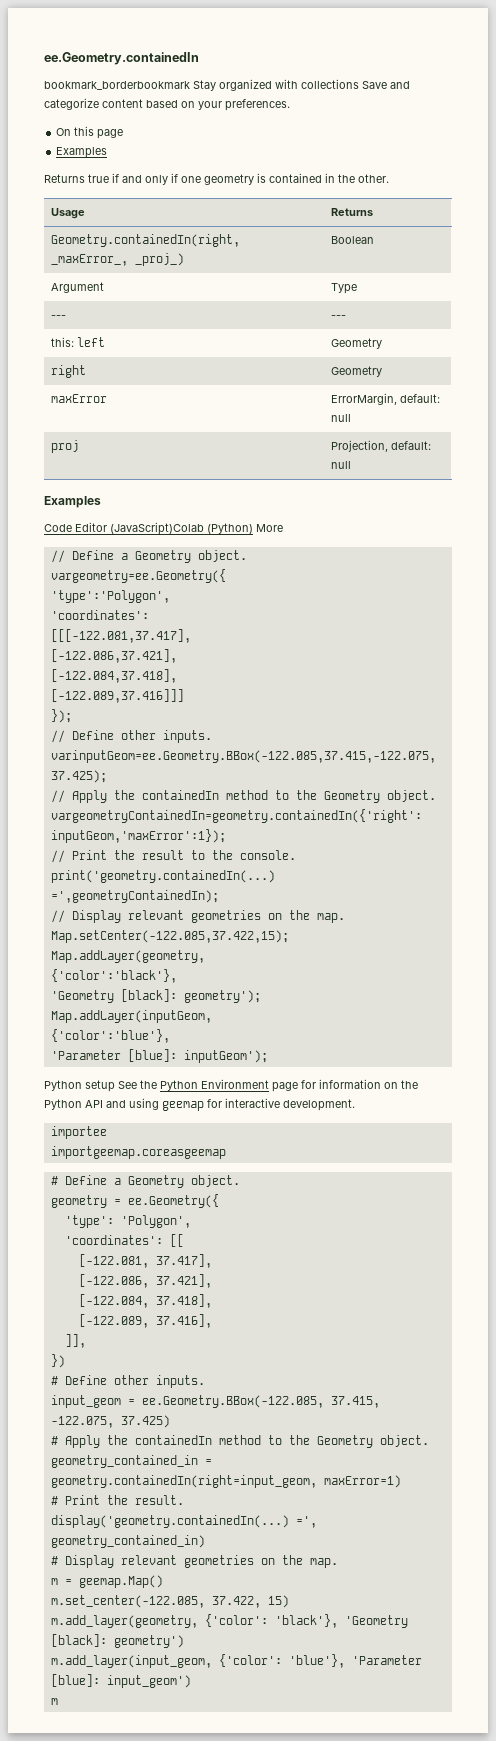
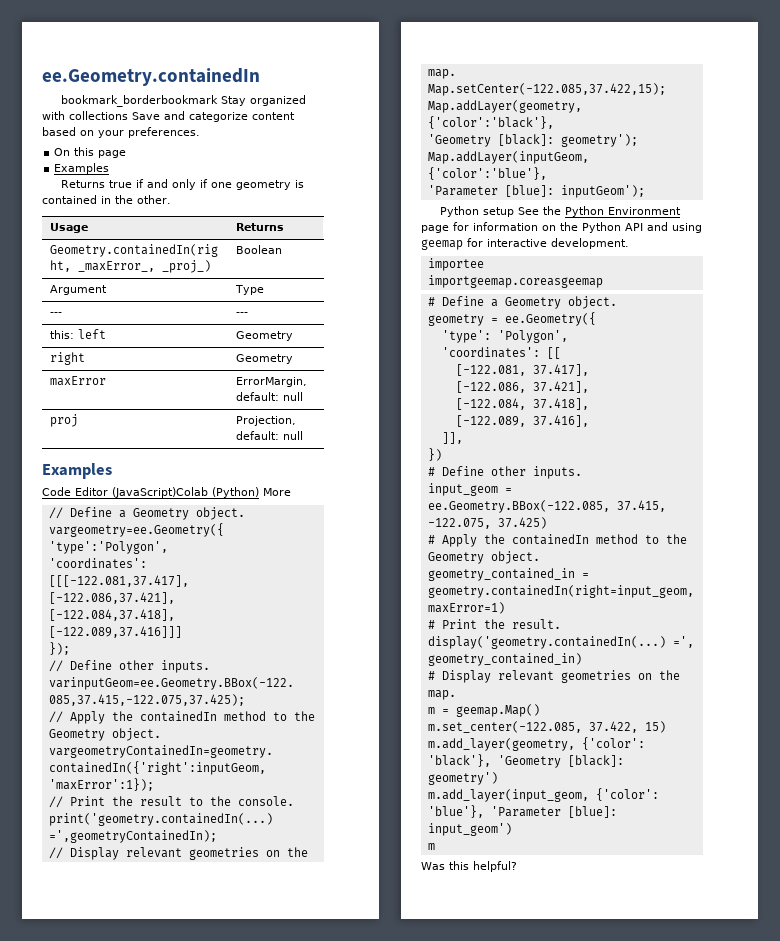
+ Was this helpful?

